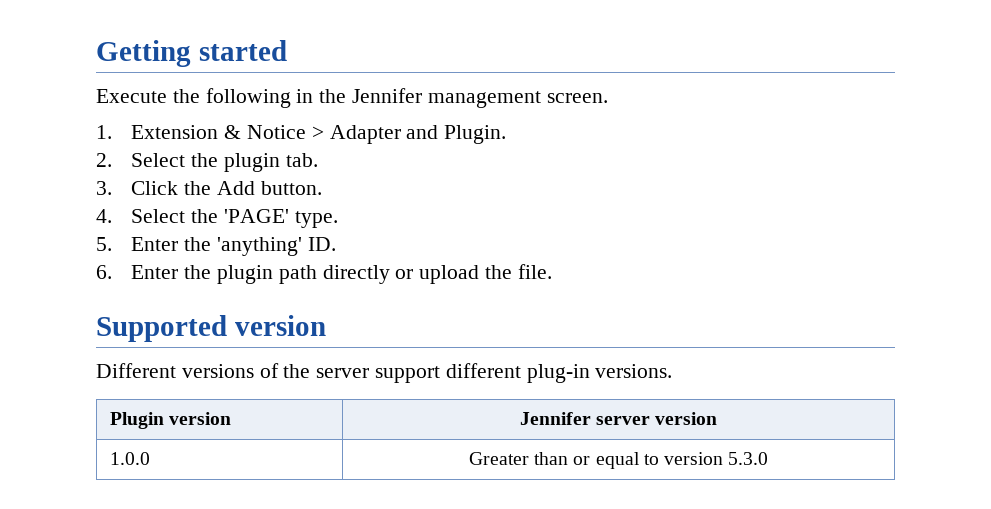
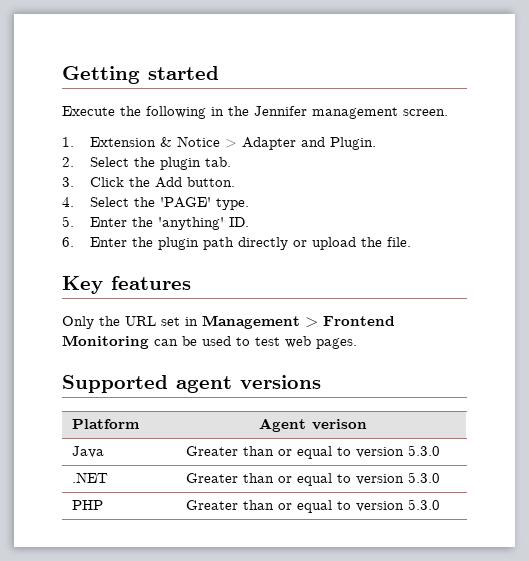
+ Key features
+ Only the URL set in Management > Frontend Monitoring can be used to test web pages.
- Supported version
- Different versions of the server support different plug-in versions.
- Plugin version | Jennifer server version
- 1.0.0 | Greater than or equal to version 5.3.0
+ Supported agent versions
+ Platform | Agent verison
+ Java | Greater than or equal to version 5.3.0
+ .NET | Greater than or equal to version 5.3.0
+ PHP | Greater than or equal to version 5.3.0

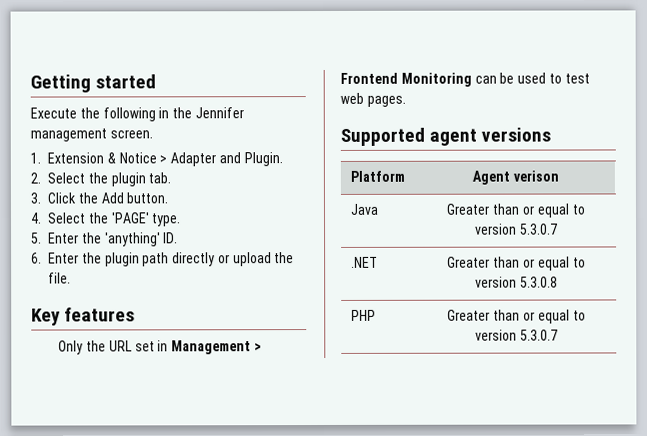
- Java | Greater than or equal to version 5.3.0
+ Java | Greater than or equal to version 5.3.0.7
- .NET | Greater than or equal to version 5.3.0
+ .NET | Greater than or equal to version 5.3.0.8
- PHP | Greater than or equal to version 5.3.0
+ PHP | Greater than or equal to version 5.3.0.7

